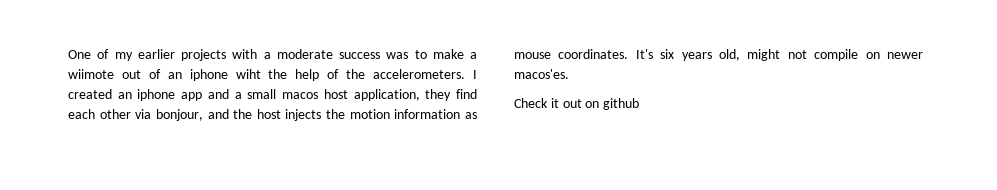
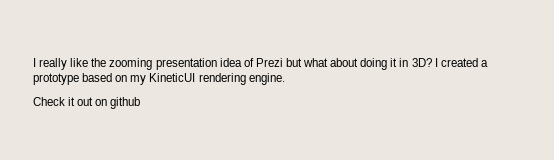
- One of my earlier projects with a moderate success was to make a wiimote out of an iphone wiht the help of the accelerometers. I created an iphone app and a small macos host application, they find each other via bonjour, and the host injects the motion information as mouse coordinates. It's six years old, might not compile on newer macos'es.
+ I really like the zooming presentation idea of Prezi but what about doing it in 3D? I created a prototype based on my KineticUI rendering engine.

